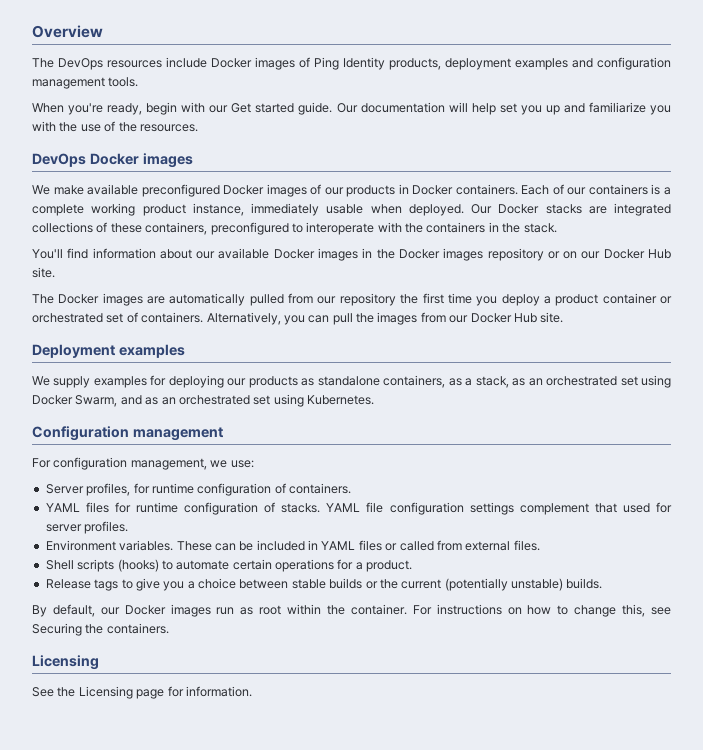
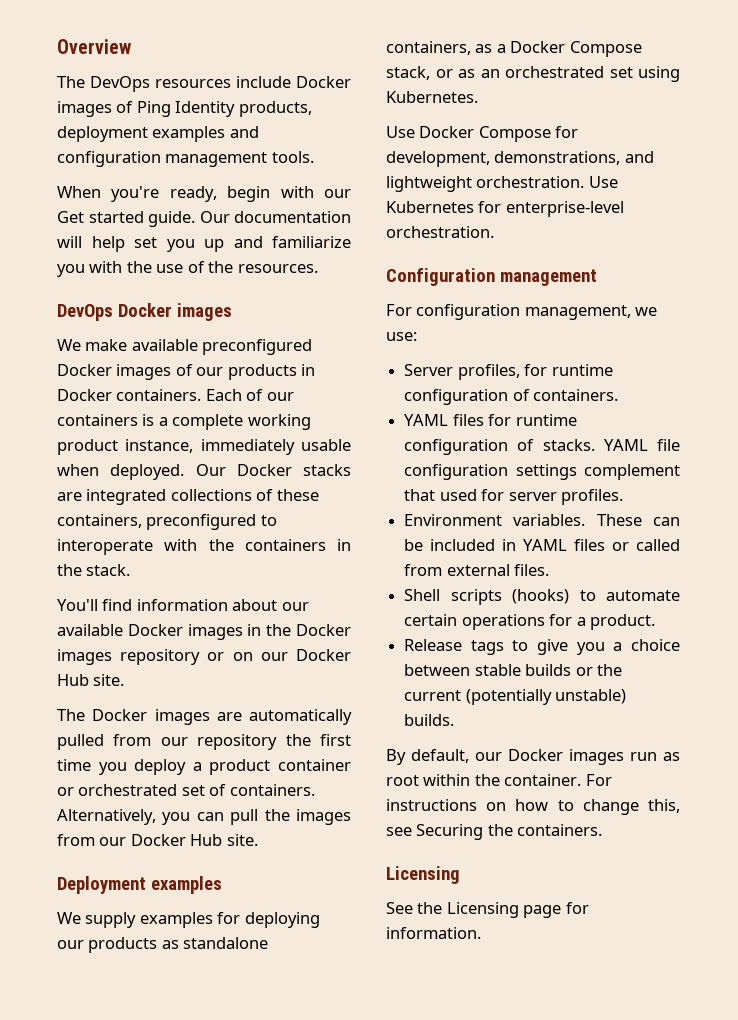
- We supply examples for deploying our products as standalone containers, as a stack, as an orchestrated set using Docker Swarm, and as an orchestrated set using Kubernetes.
+ We supply examples for deploying our products as standalone containers, as a Docker Compose stack, or as an orchestrated set using Kubernetes.
+ Use Docker Compose for development, demonstrations, and lightweight orchestration. Use Kubernetes for enterprise-level orchestration.

